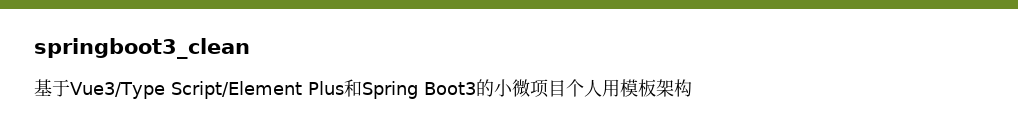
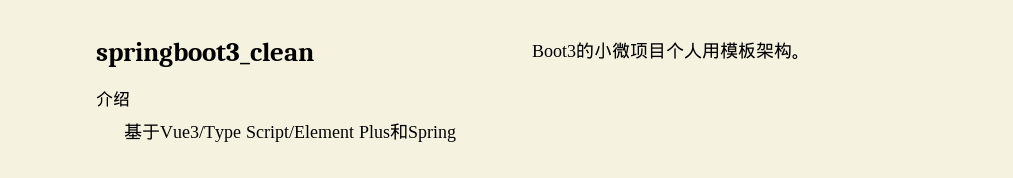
+ 介绍
- 基于Vue3/Type Script/Element Plus和Spring Boot3的小微项目个人用模板架构
+ 基于Vue3/Type Script/Element Plus和Spring Boot3的小微项目个人用模板架构。

